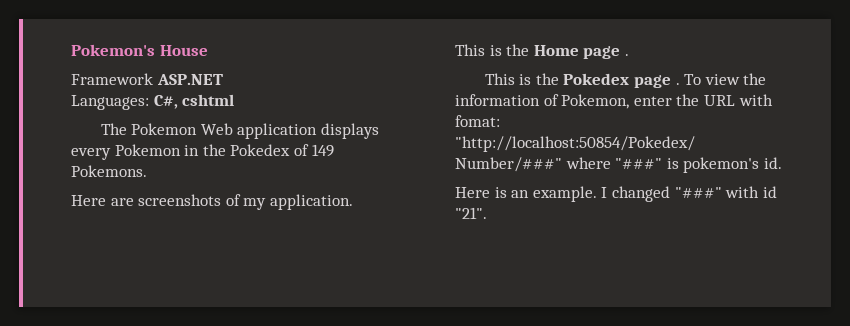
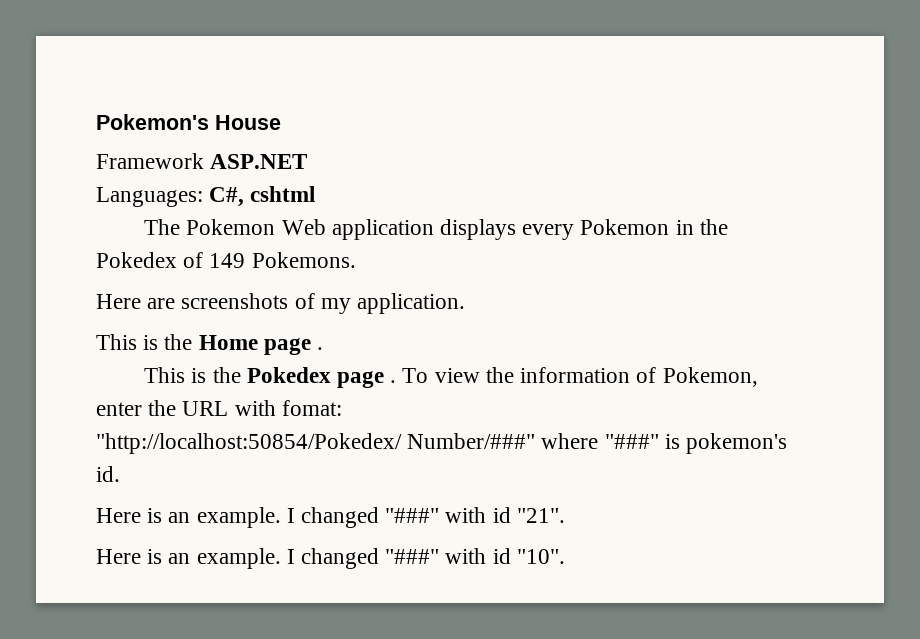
+ Here is an example. I changed "###" with id "10".

